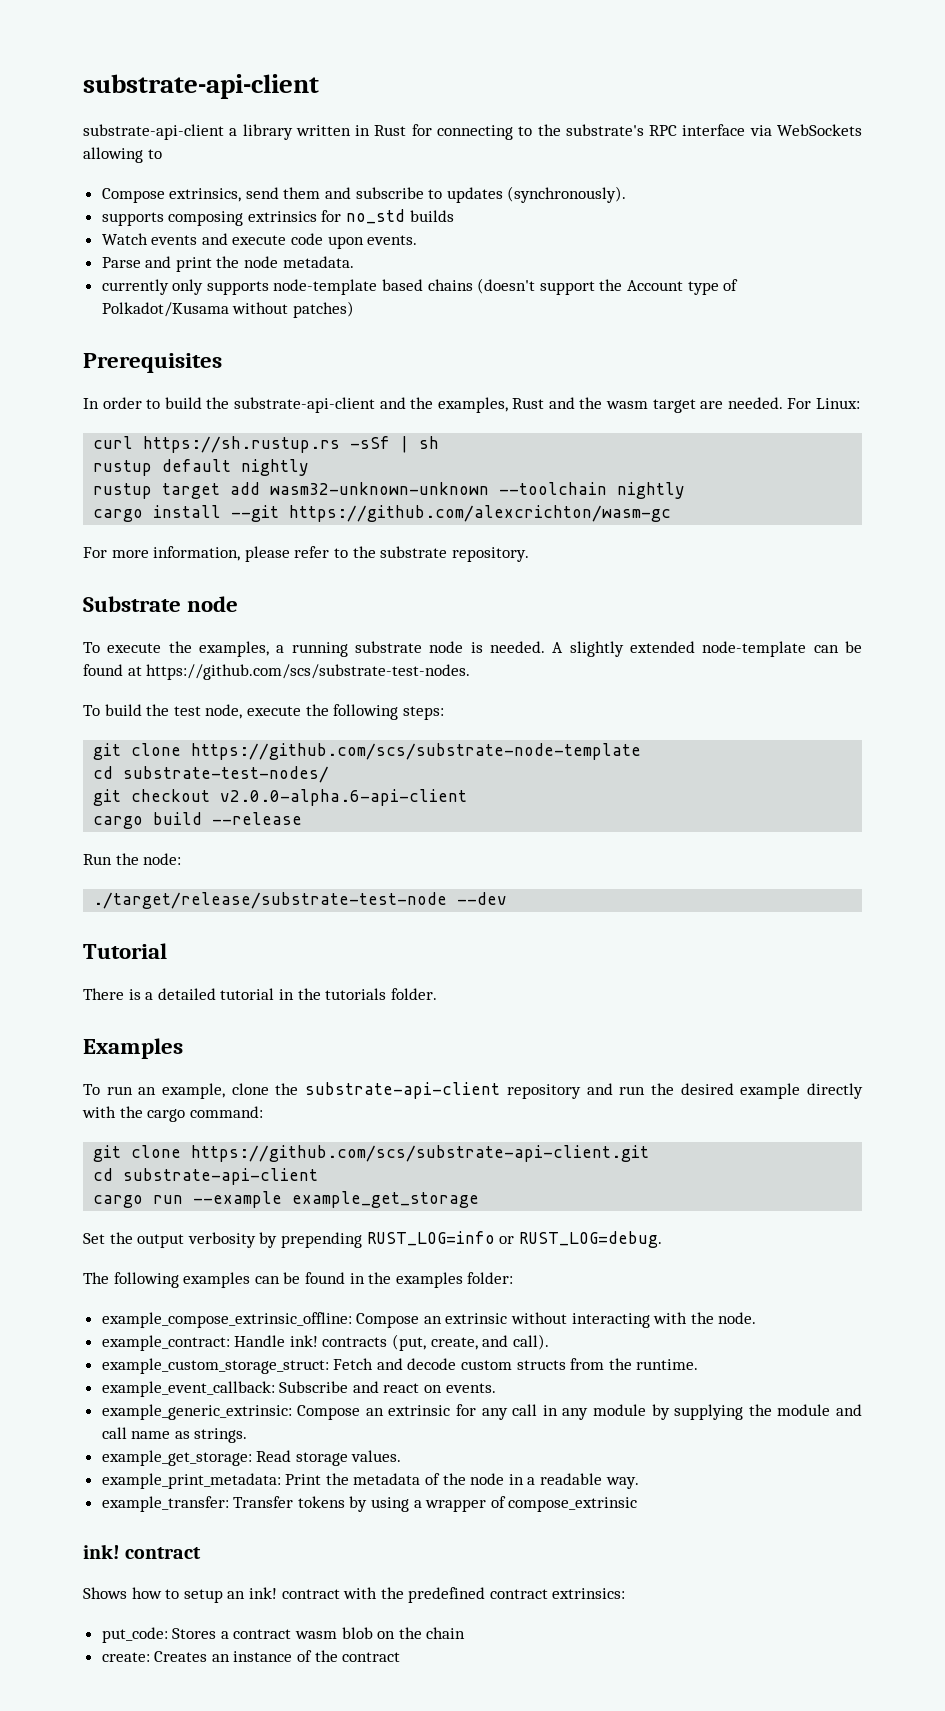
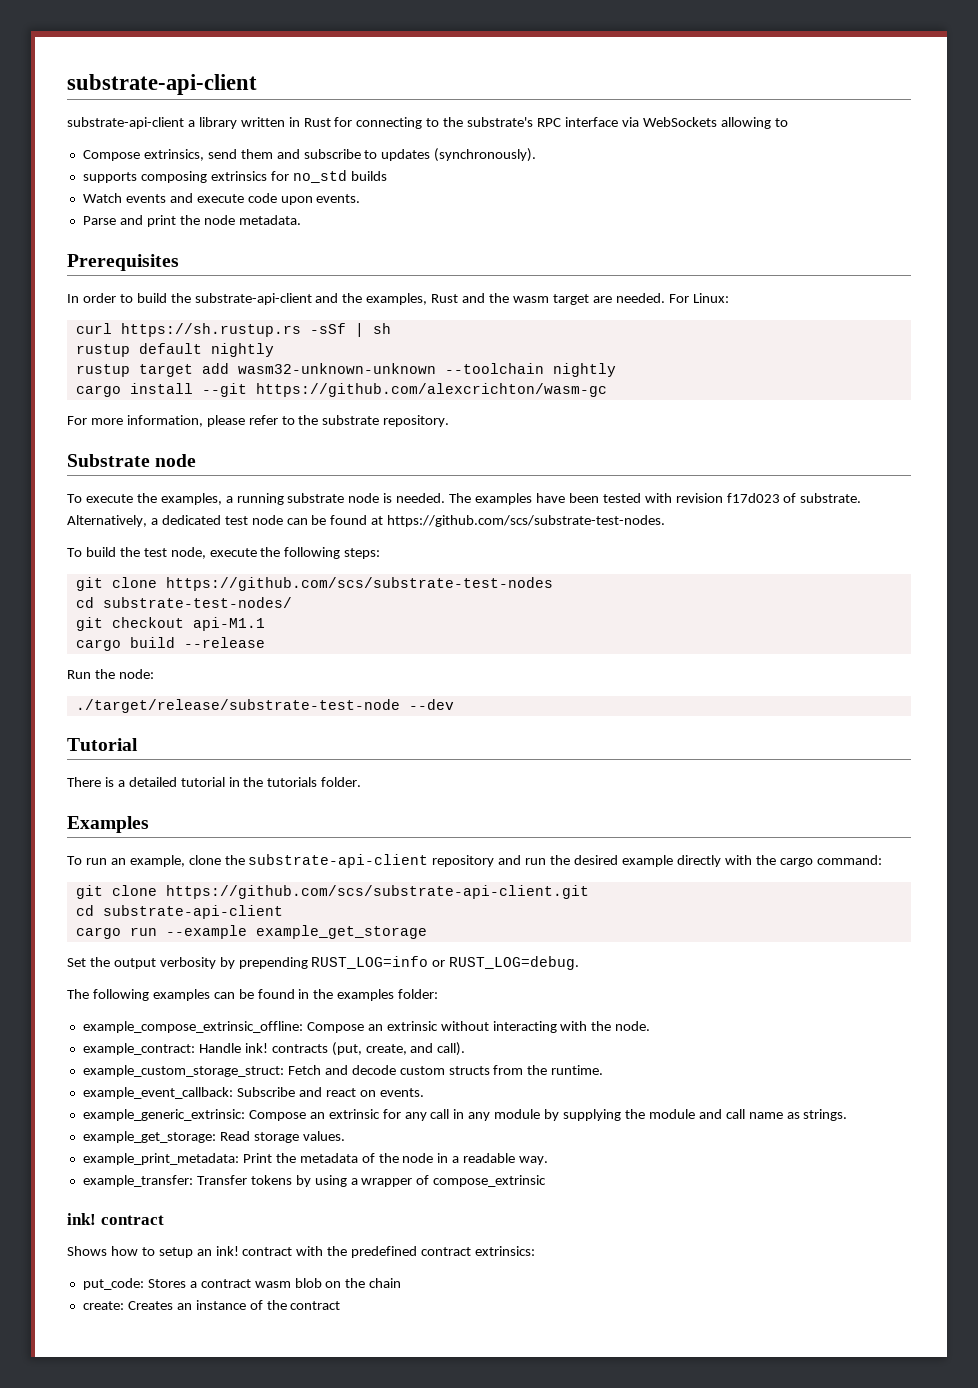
- currently only supports node-template based chains (doesn't support the Account type of Polkadot/Kusama without patches)
- A slightly extended node-template can be found at https://github.com/scs/substrate-test-nodes.
+ The examples have been tested with revision f17d023 of substrate. Alternatively, a dedicated test node can be found at https://github.com/scs/substrate-test-nodes.
- git clone https://github.com/scs/substrate-node-template
+ git clone https://github.com/scs/substrate-test-nodes
- git checkout v2.0.0-alpha.6-api-client
+ git checkout api-M1.1

